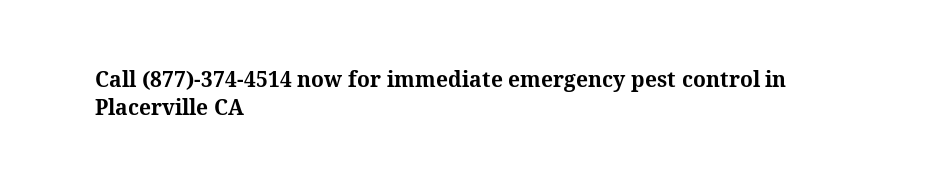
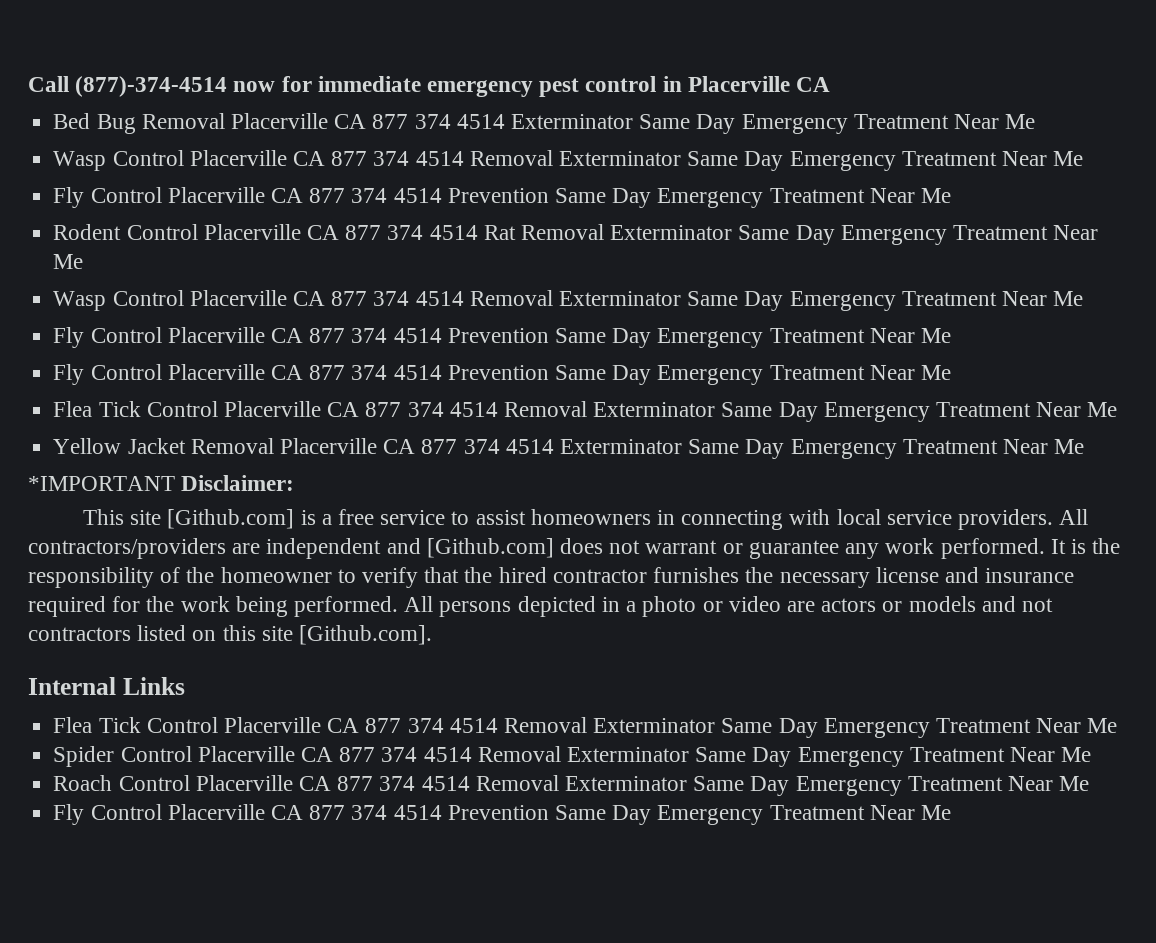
+ Bed Bug Removal Placerville CA 877 374 4514 Exterminator Same Day Emergency Treatment Near Me
+ Wasp Control Placerville CA 877 374 4514 Removal Exterminator Same Day Emergency Treatment Near Me
+ Fly Control Placerville CA 877 374 4514 Prevention Same Day Emergency Treatment Near Me
+ Rodent Control Placerville CA 877 374 4514 Rat Removal Exterminator Same Day Emergency Treatment Near Me
+ Wasp Control Placerville CA 877 374 4514 Removal Exterminator Same Day Emergency Treatment Near Me
+ Fly Control Placerville CA 877 374 4514 Prevention Same Day Emergency Treatment Near Me
+ Fly Control Placerville CA 877 374 4514 Prevention Same Day Emergency Treatment Near Me
+ Flea Tick Control Placerville CA 877 374 4514 Removal Exterminator Same Day Emergency Treatment Near Me
+ Yellow Jacket Removal Placerville CA 877 374 4514 Exterminator Same Day Emergency Treatment Near Me
+ *IMPORTANT Disclaimer:
+ This site [Github.com] is a free service to assist homeowners in connecting with local service providers. All contractors/providers are independent and [Github.com] does not warrant or guarantee any work performed. It is the responsibility of the homeowner to verify that the hired contractor furnishes the necessary license and insurance required for the work being performed. All persons depicted in a photo or video are actors or models and not contractors listed on this site [Github.com].
+ Internal Links
+ Flea Tick Control Placerville CA 877 374 4514 Removal Exterminator Same Day Emergency Treatment Near Me
+ Spider Control Placerville CA 877 374 4514 Removal Exterminator Same Day Emergency Treatment Near Me
+ Roach Control Placerville CA 877 374 4514 Removal Exterminator Same Day Emergency Treatment Near Me
+ Fly Control Placerville CA 877 374 4514 Prevention Same Day Emergency Treatment Near Me

